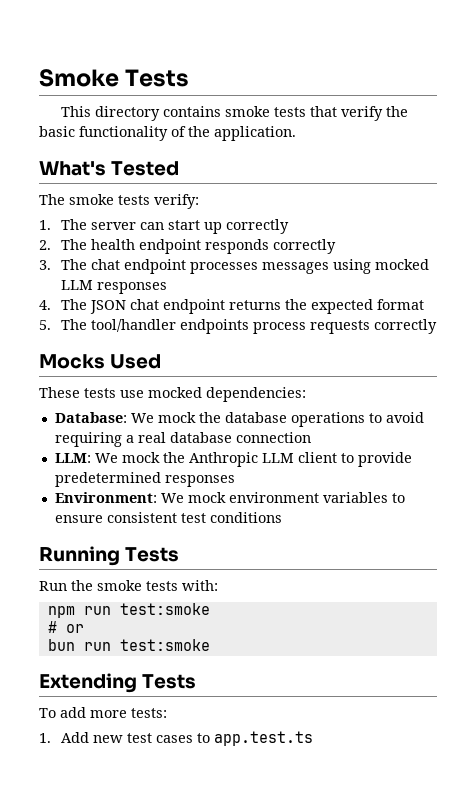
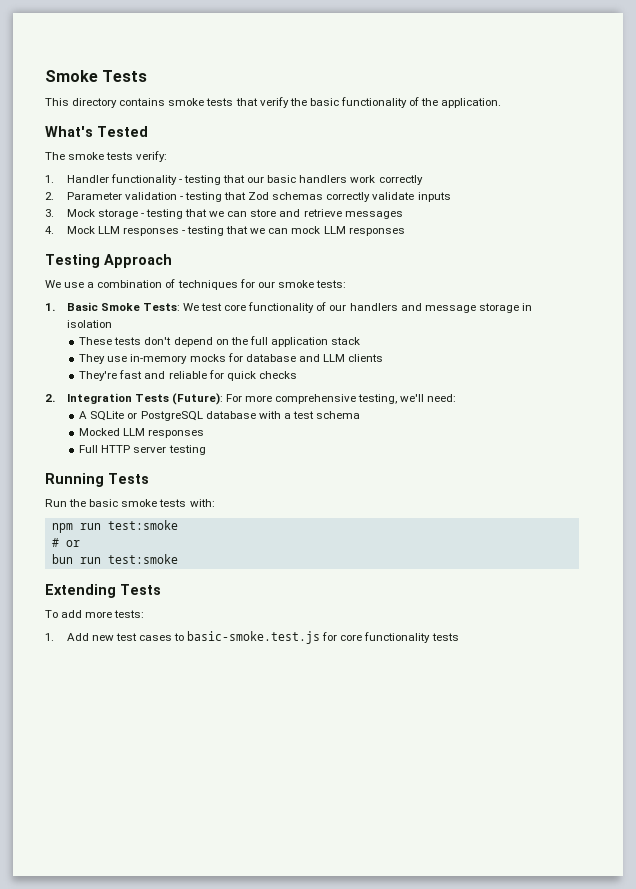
- 1. The server can start up correctly
- 2. The health endpoint responds correctly
+ 1. Handler functionality - testing that our basic handlers work correctly
+ 2. Parameter validation - testing that Zod schemas correctly validate inputs
- 3. The chat endpoint processes messages using mocked LLM responses
- 4. The JSON chat endpoint returns the expected format
- 5. The tool/handler endpoints process requests correctly
- Mocks Used
- These tests use mocked dependencies:
- Database: We mock the database operations to avoid requiring a real database connection
- LLM: We mock the Anthropic LLM client to provide predetermined responses
- Environment: We mock environment variables to ensure consistent test conditions
+ 3. Mock storage - testing that we can store and retrieve messages
+ 4. Mock LLM responses - testing that we can mock LLM responses
+ Testing Approach
+ We use a combination of techniques for our smoke tests:
+ 1. Basic Smoke Tests: We test core functionality of our handlers and message storage in isolation
+ These tests don't depend on the full application stack
+ They use in-memory mocks for database and LLM clients
+ They're fast and reliable for quick checks
+ 2. Integration Tests (Future): For more comprehensive testing, we'll need:
+ A SQLite or PostgreSQL database with a test schema
+ Mocked LLM responses
+ Full HTTP server testing
- Run the smoke tests with:
+ Run the basic smoke tests with:
- 1. Add new test cases to app.test.ts
+ 1. Add new test cases to basic-smoke.test.js for core functionality tests

